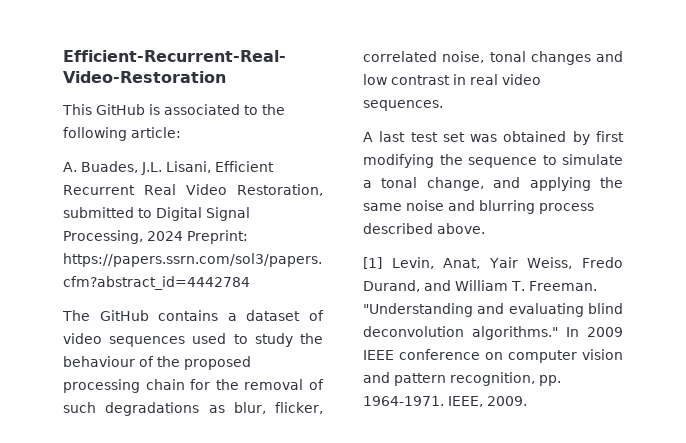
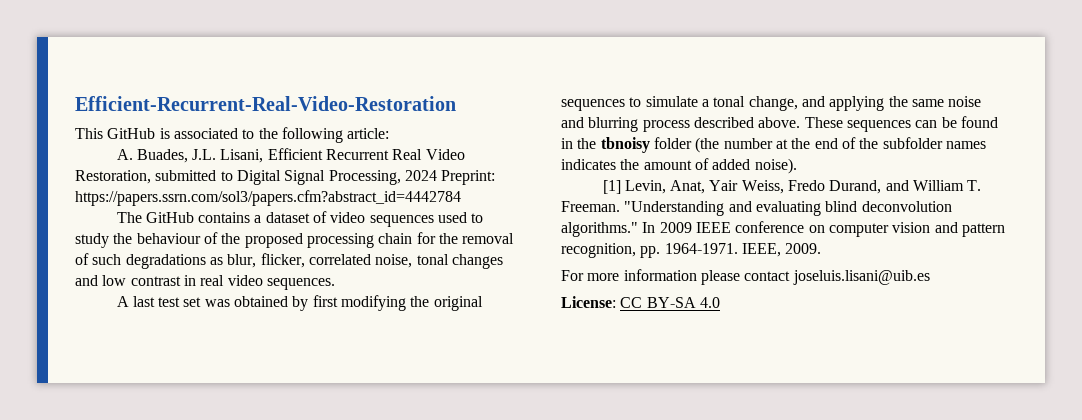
- A last test set was obtained by first modifying the sequence to simulate a tonal change, and applying the same noise and blurring process described above.
+ A last test set was obtained by first modifying the original sequences to simulate a tonal change, and applying the same noise and blurring process described above. These sequences can be found in the tbnoisy folder (the number at the end of the subfolder names indicates the amount of added noise).
+ For more information please contact joseluis.lisani@uib.es
+ License: CC BY-SA 4.0

